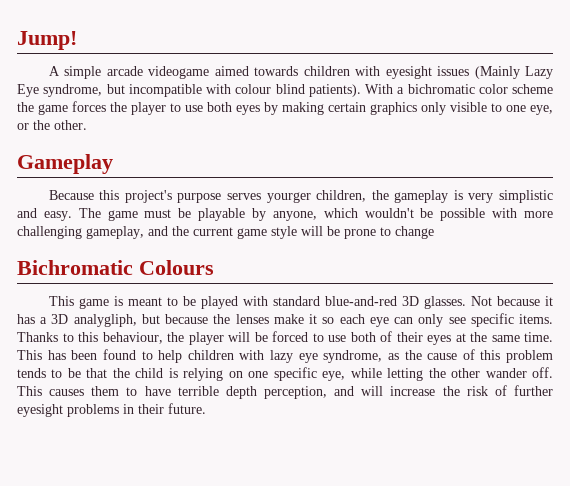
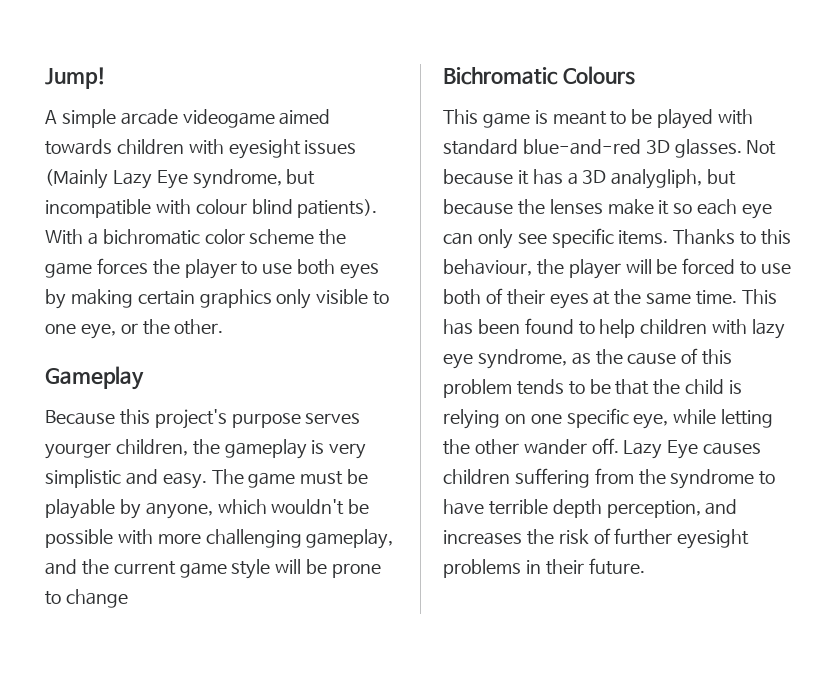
- This causes them to have terrible depth perception, and will increase the risk of further eyesight problems in their future.
+ Lazy Eye causes children suffering from the syndrome to have terrible depth perception, and increases the risk of further eyesight problems in their future.

